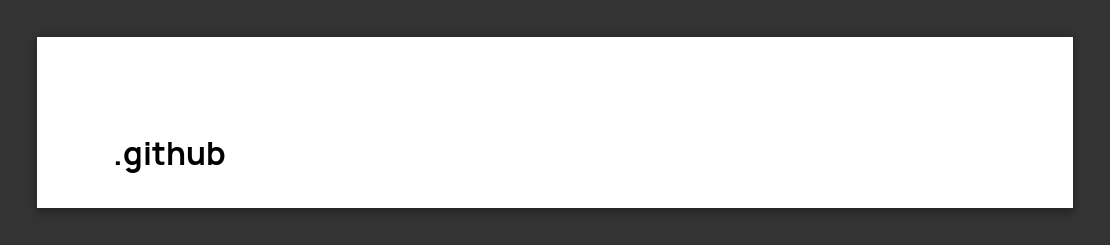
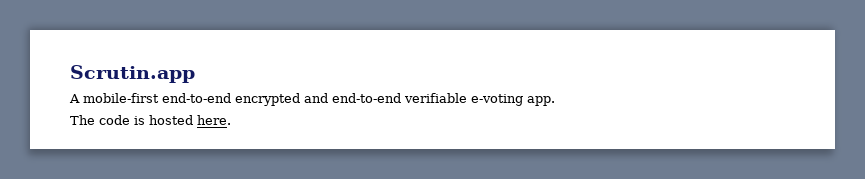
- .github
+ Scrutin.app
+ A mobile-first end-to-end encrypted and end-to-end verifiable e-voting app.
+ The code is hosted here.

